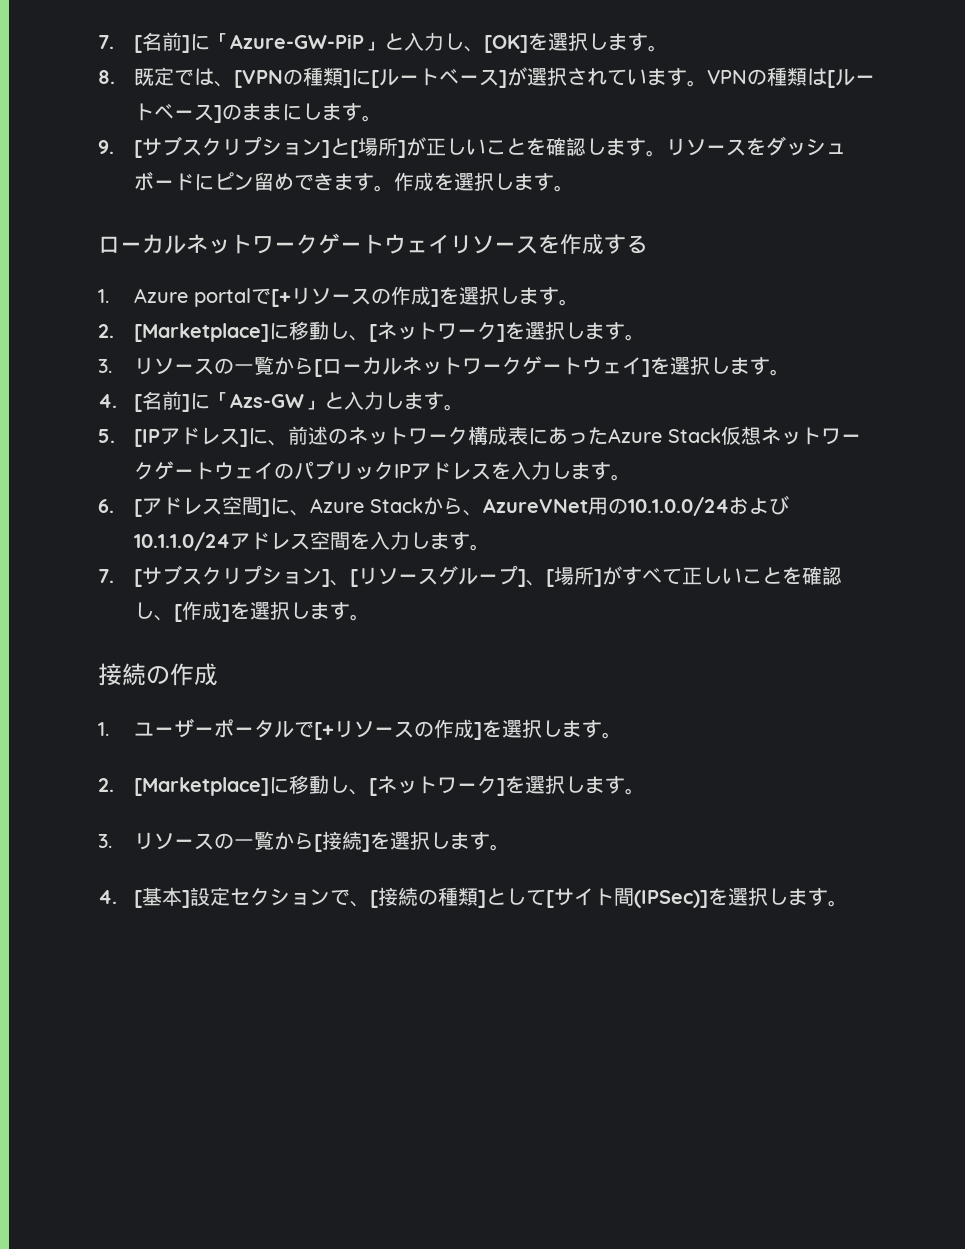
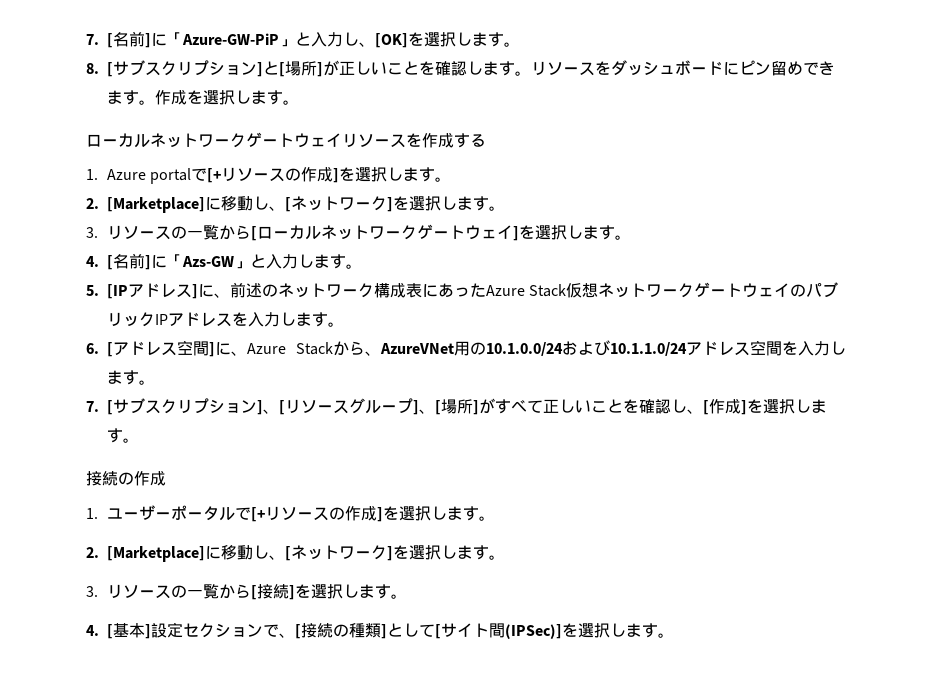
- 8.既定では、[VPNの種類]に[ルートベース]が選択されています。VPNの種類は[ルートベース]のままにします。
- 9. [サブスクリプション]と[場所]が正しいことを確認します。
+ 8. [サブスクリプション]と[場所]が正しいことを確認します。

